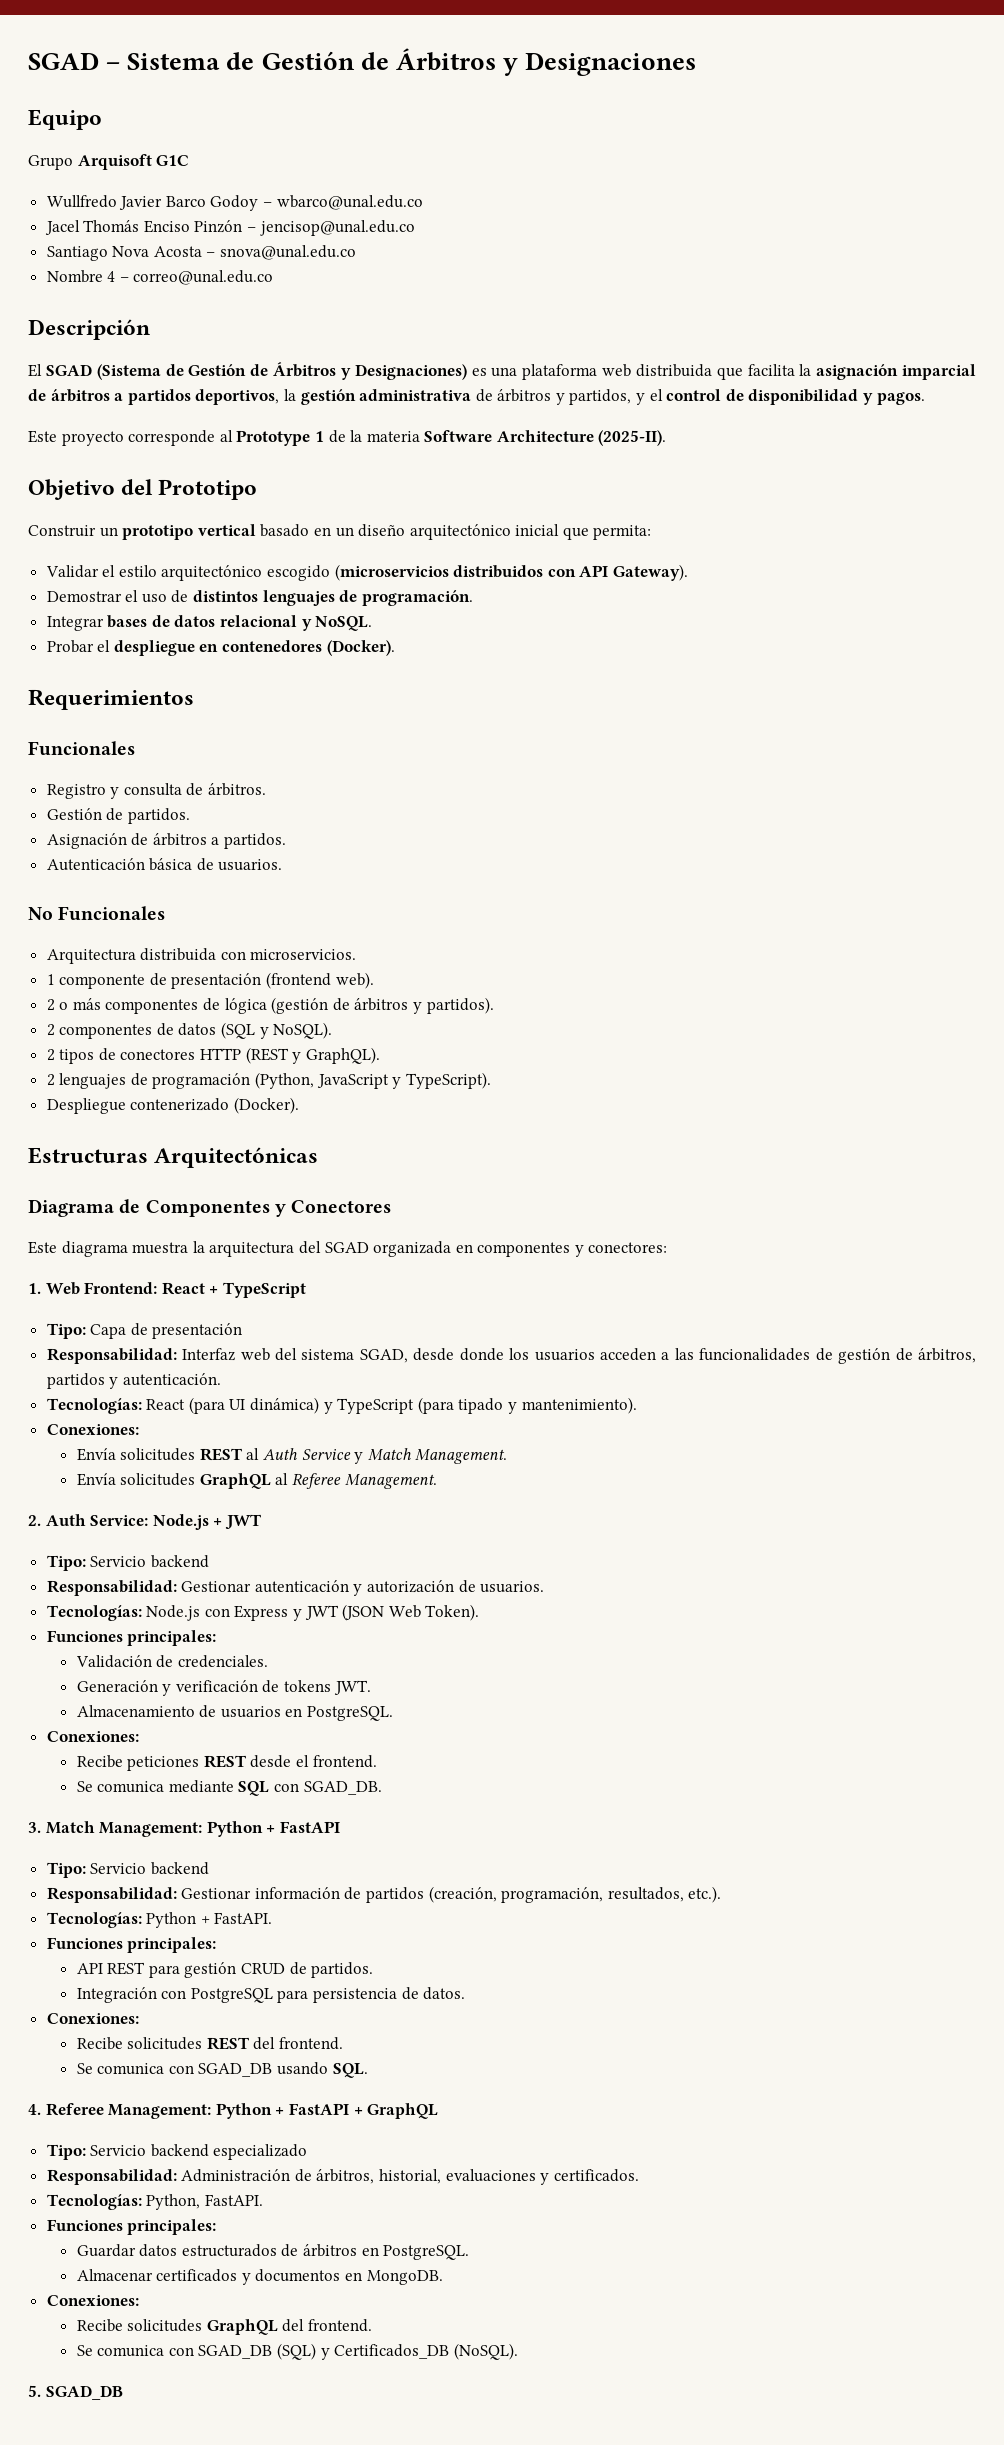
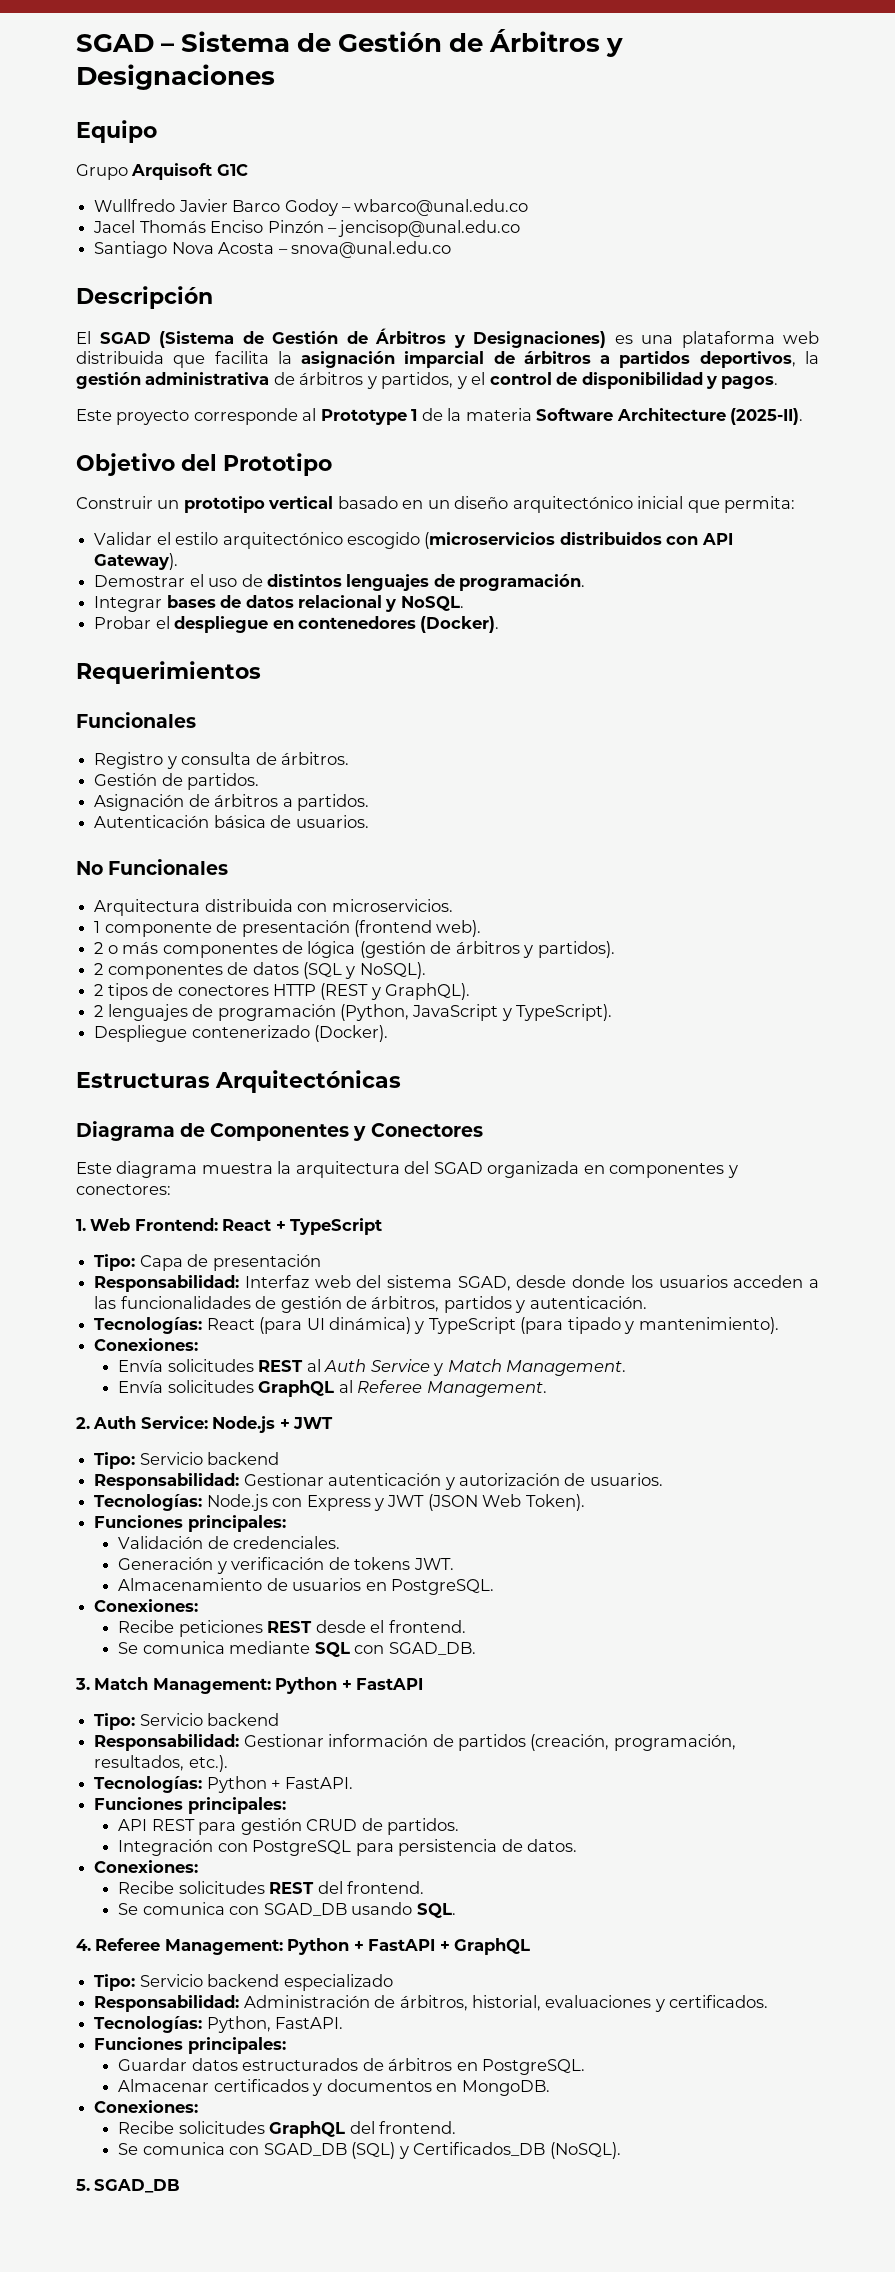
- Nombre 4 – correo@unal.edu.co

